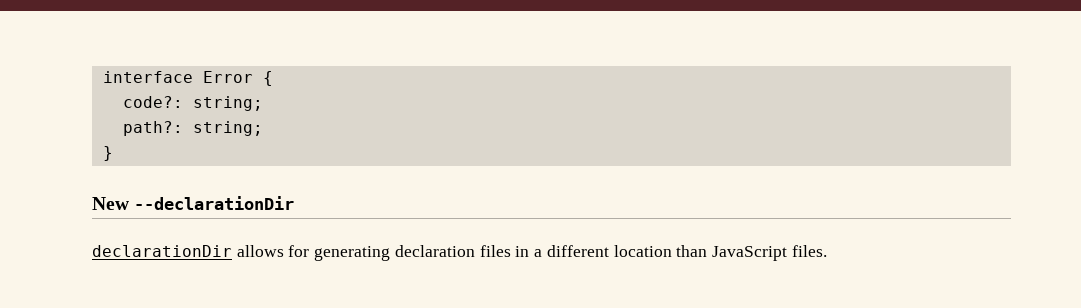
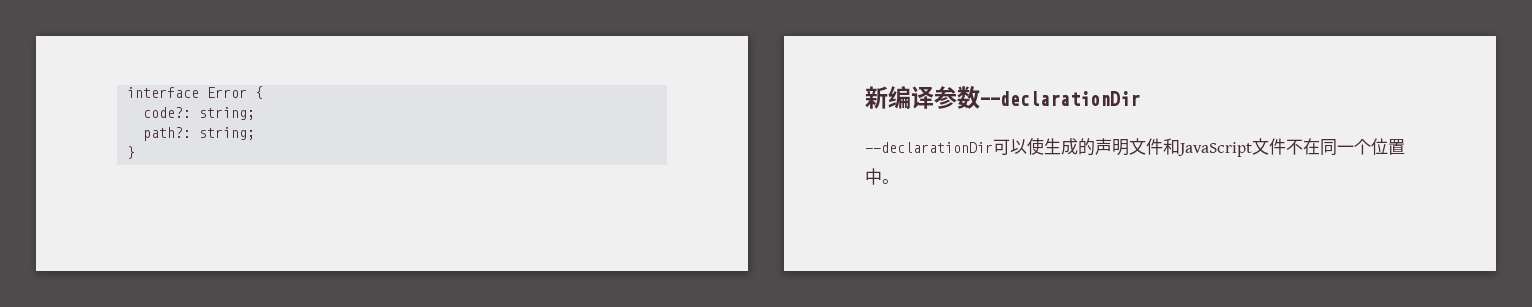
- New --declarationDir
+ 新编译参数--declarationDir
- declarationDir allows for generating declaration files in a different location than JavaScript files.
+ --declarationDir可以使生成的声明文件和JavaScript文件不在同一个位置中。

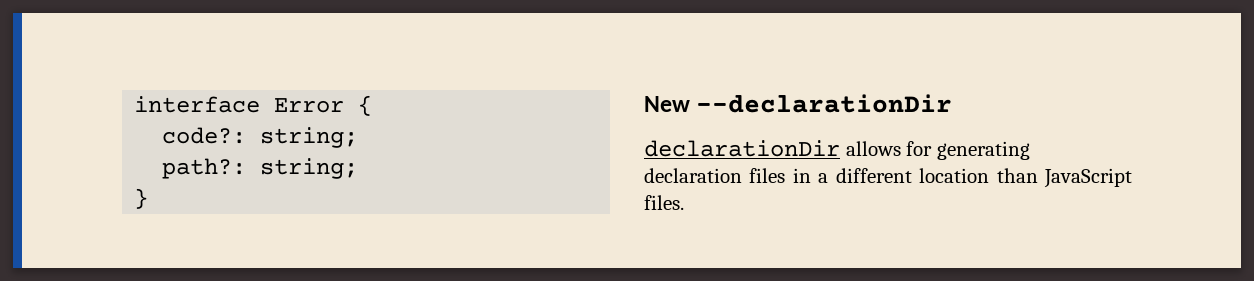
- 新编译参数--declarationDir
+ New --declarationDir
- --declarationDir可以使生成的声明文件和JavaScript文件不在同一个位置中。
+ declarationDir allows for generating declaration files in a different location than JavaScript files.

